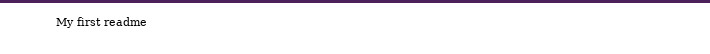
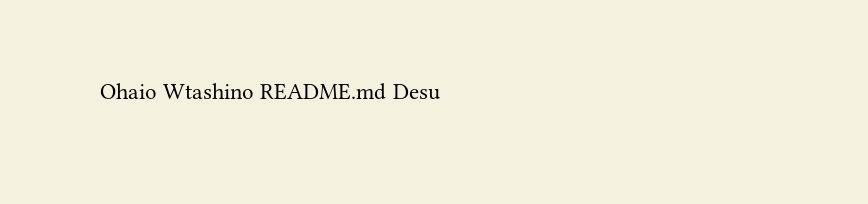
- My first readme
+ Ohaio Wtashino README.md Desu

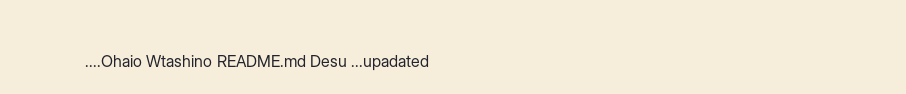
- Ohaio Wtashino README.md Desu
+ ....Ohaio Wtashino README.md Desu ...upadated

